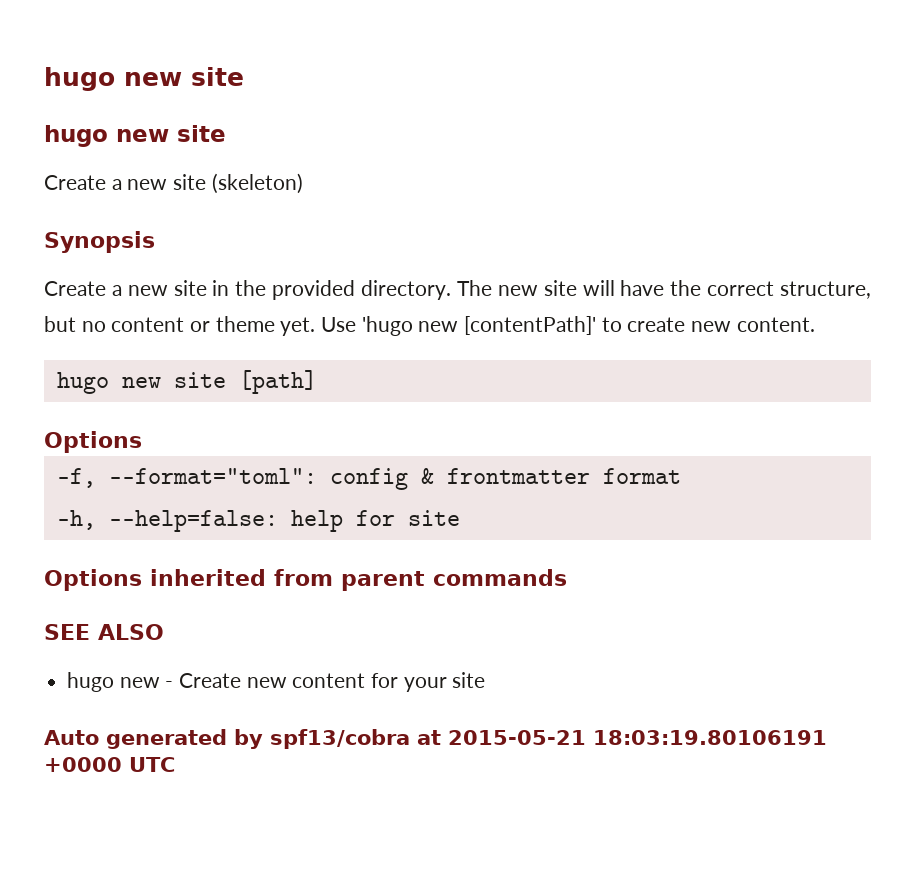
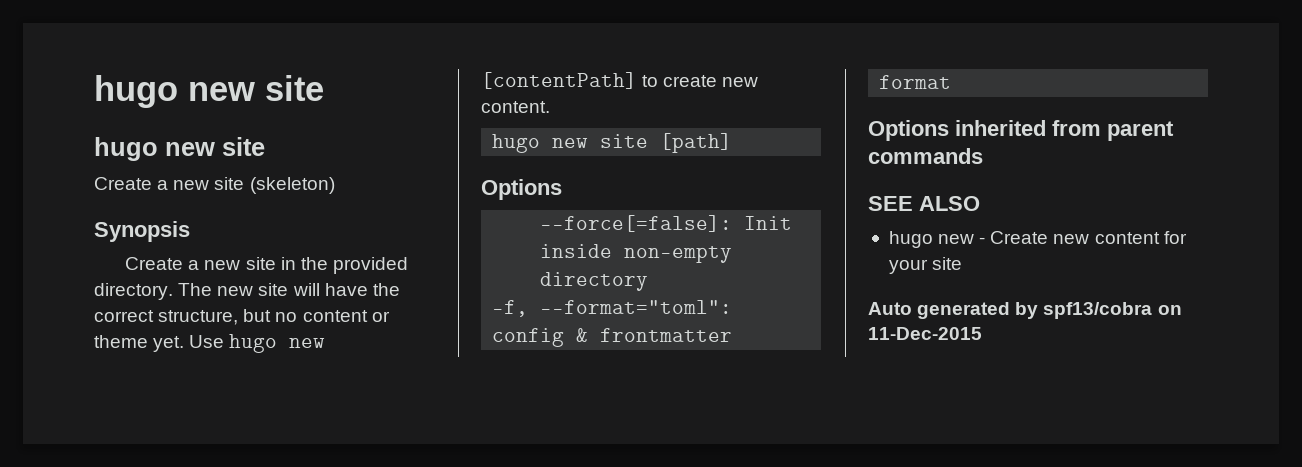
- Use 'hugo new [contentPath]' to create new content.
+ Use hugo new [contentPath] to create new content.
+ --force[=false]: Init inside non-empty directory
- -h, --help=false: help for site
- Auto generated by spf13/cobra at 2015-05-21 18:03:19.80106191 +0000 UTC
+ Auto generated by spf13/cobra on 11-Dec-2015

